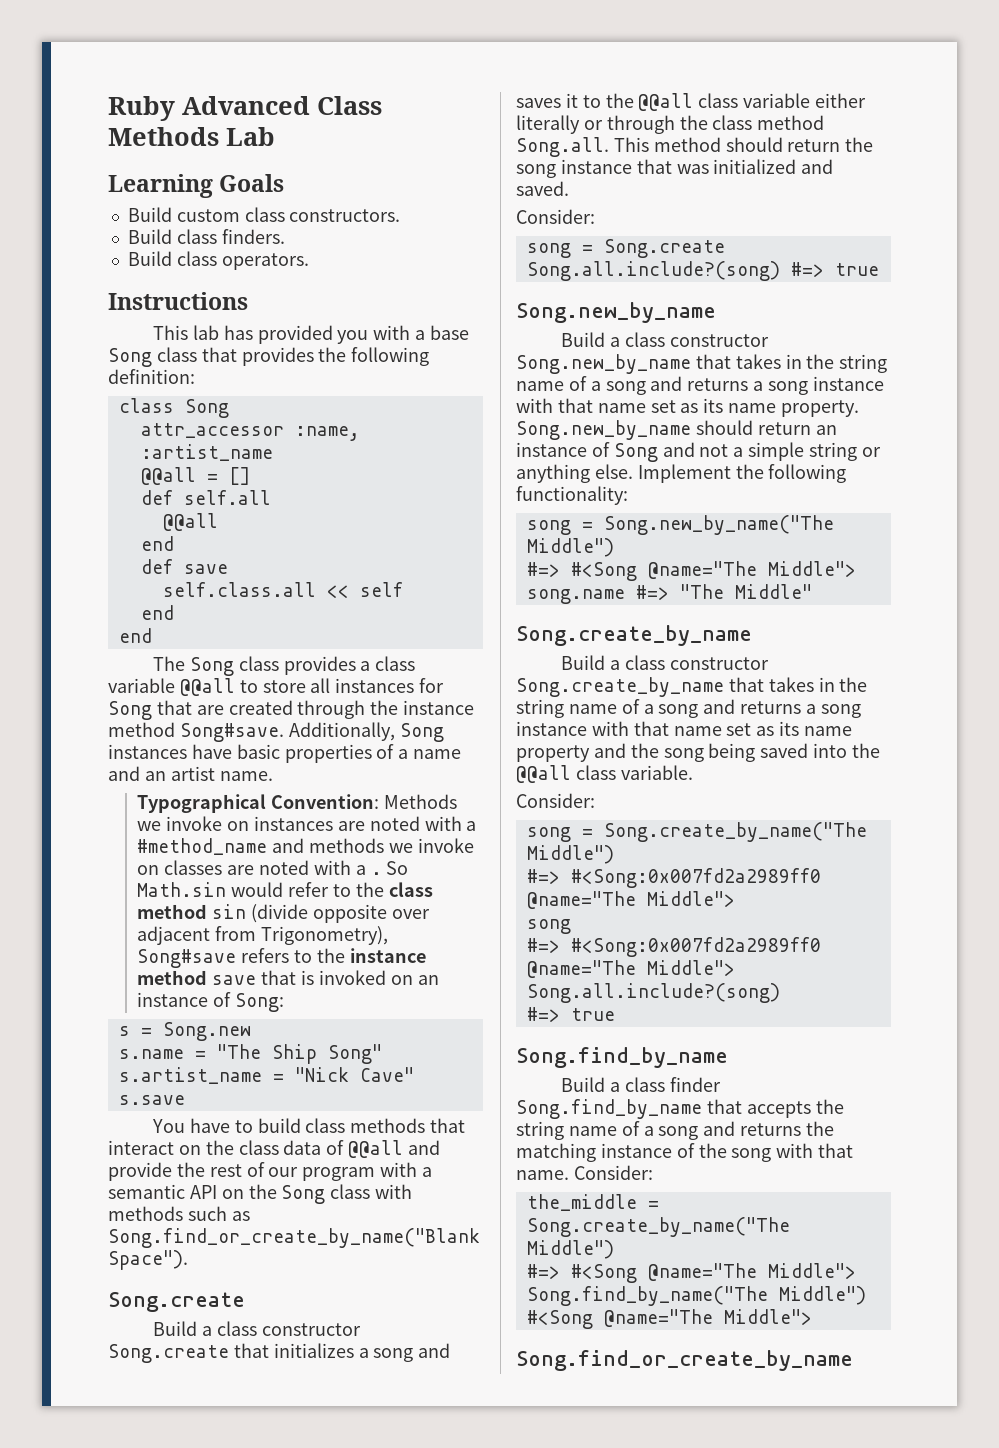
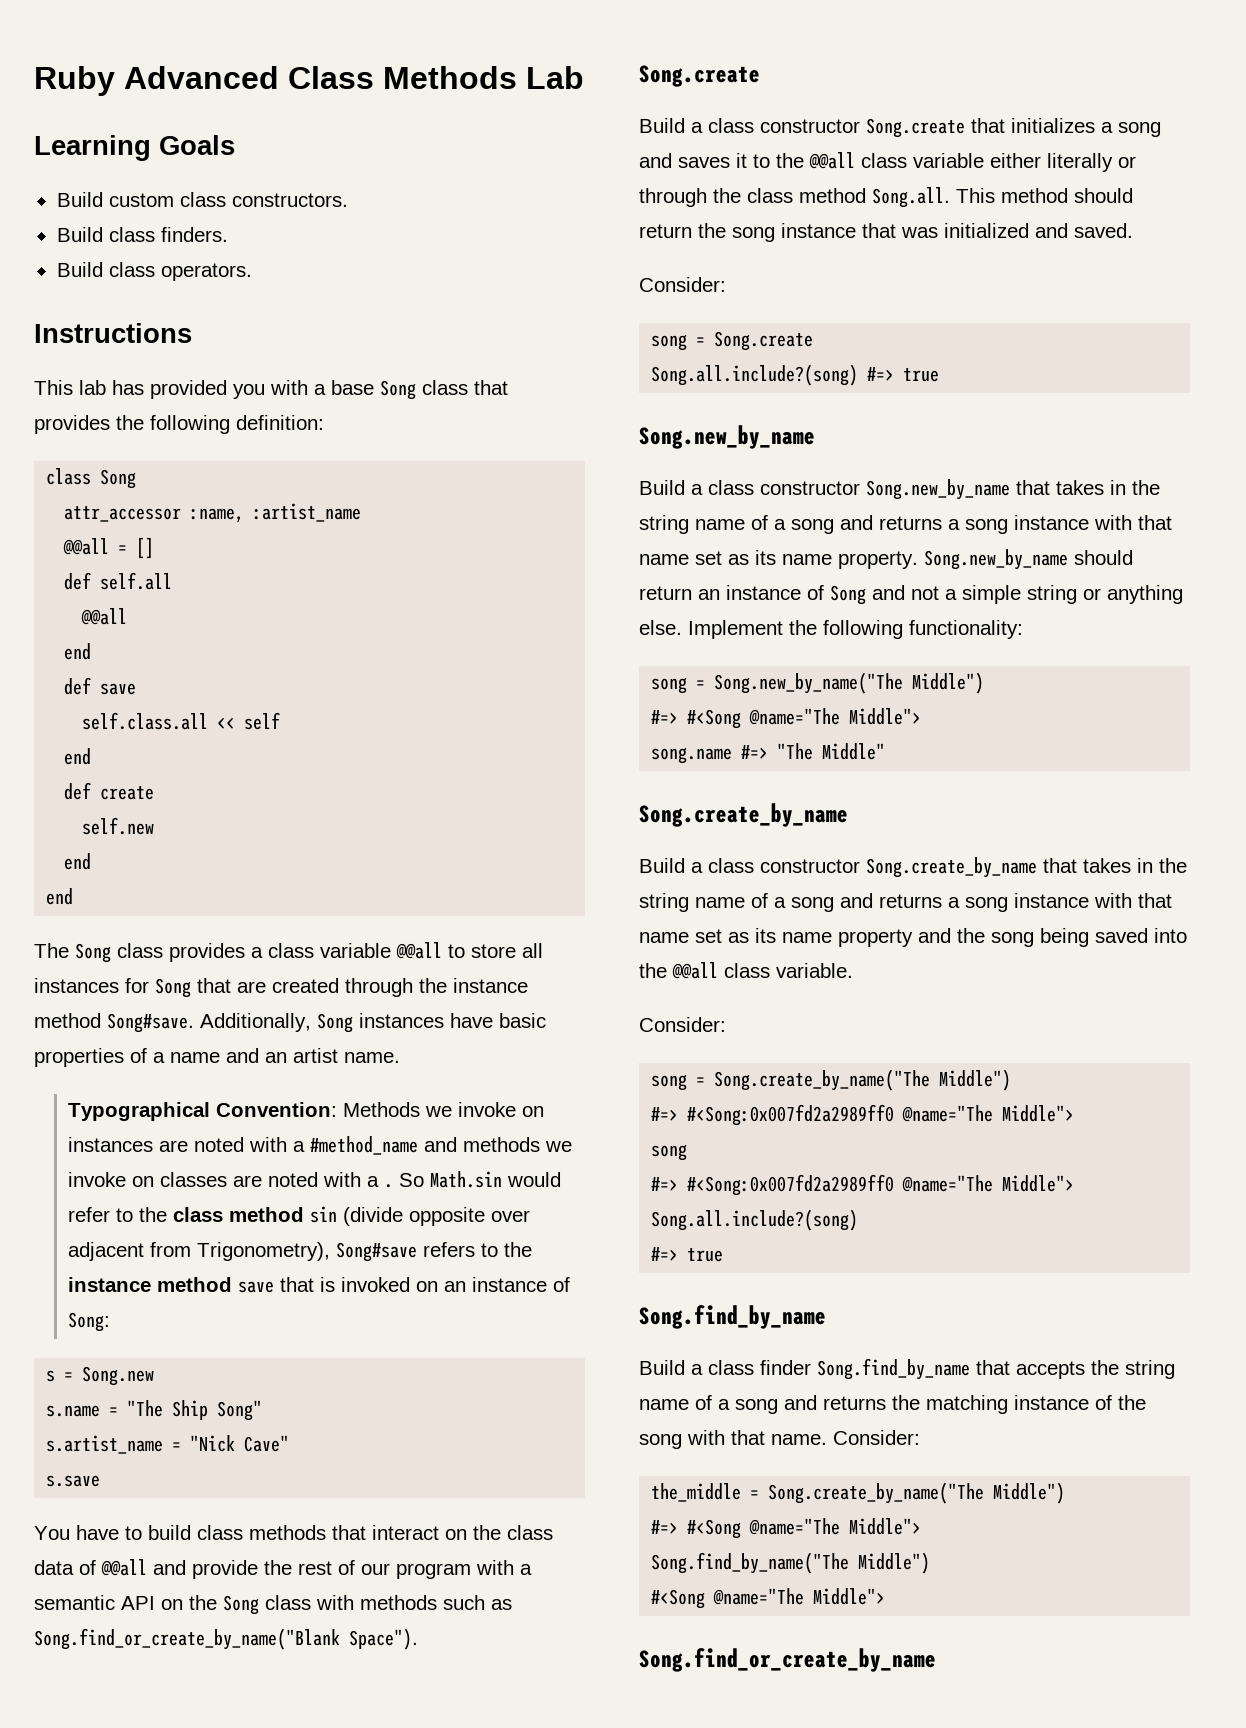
+ def create
+ self.new
+ end

